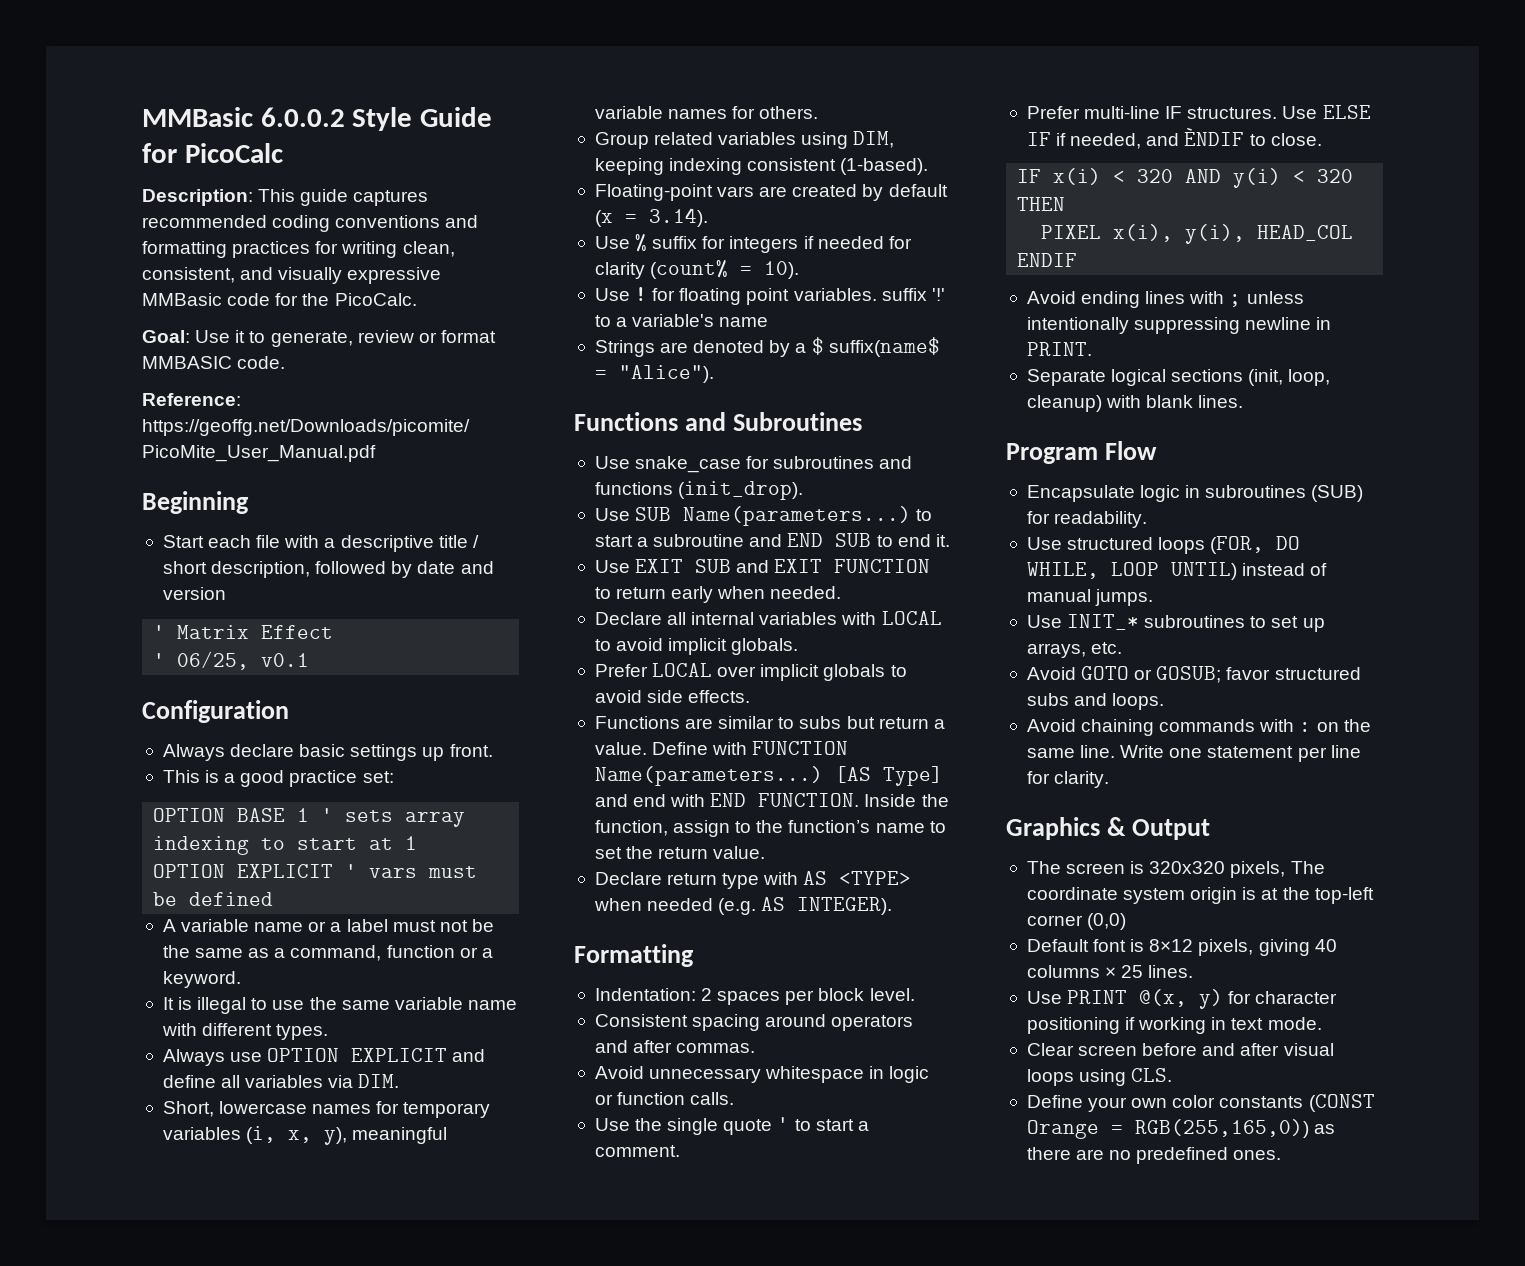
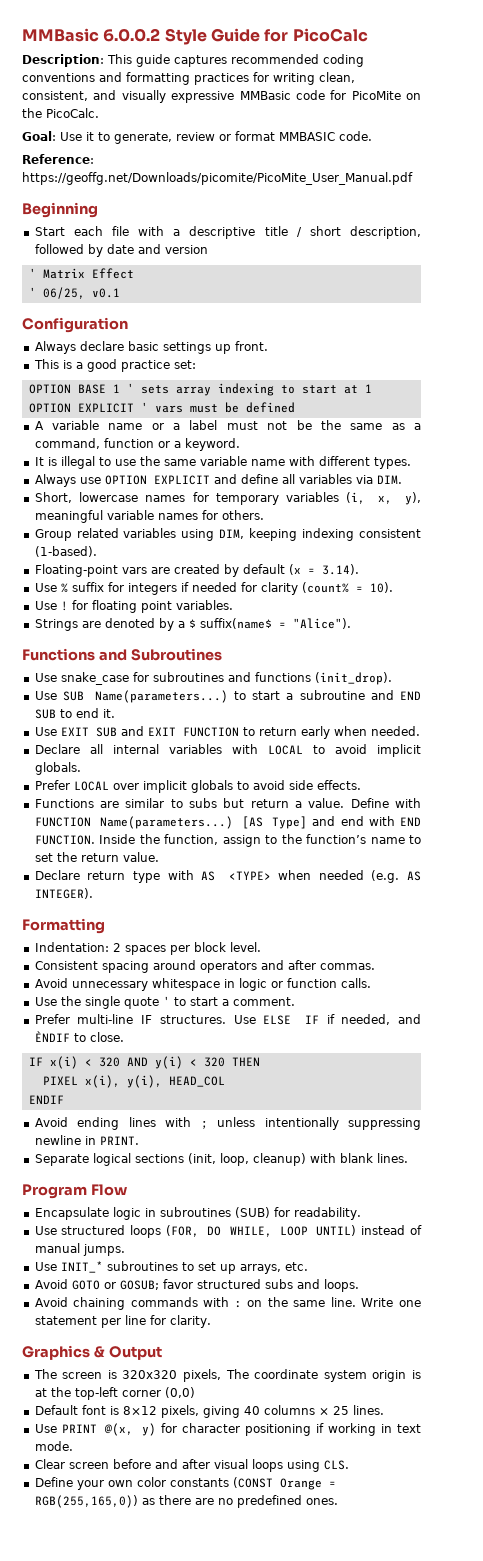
- Description: This guide captures recommended coding conventions and formatting practices for writing clean, consistent, and visually expressive MMBasic code for the PicoCalc.
+ Description: This guide captures recommended coding conventions and formatting practices for writing clean, consistent, and visually expressive MMBasic code for PicoMite on the PicoCalc.
- Use ! for floating point variables. suffix '!' to a variable's name
+ Use ! for floating point variables.

